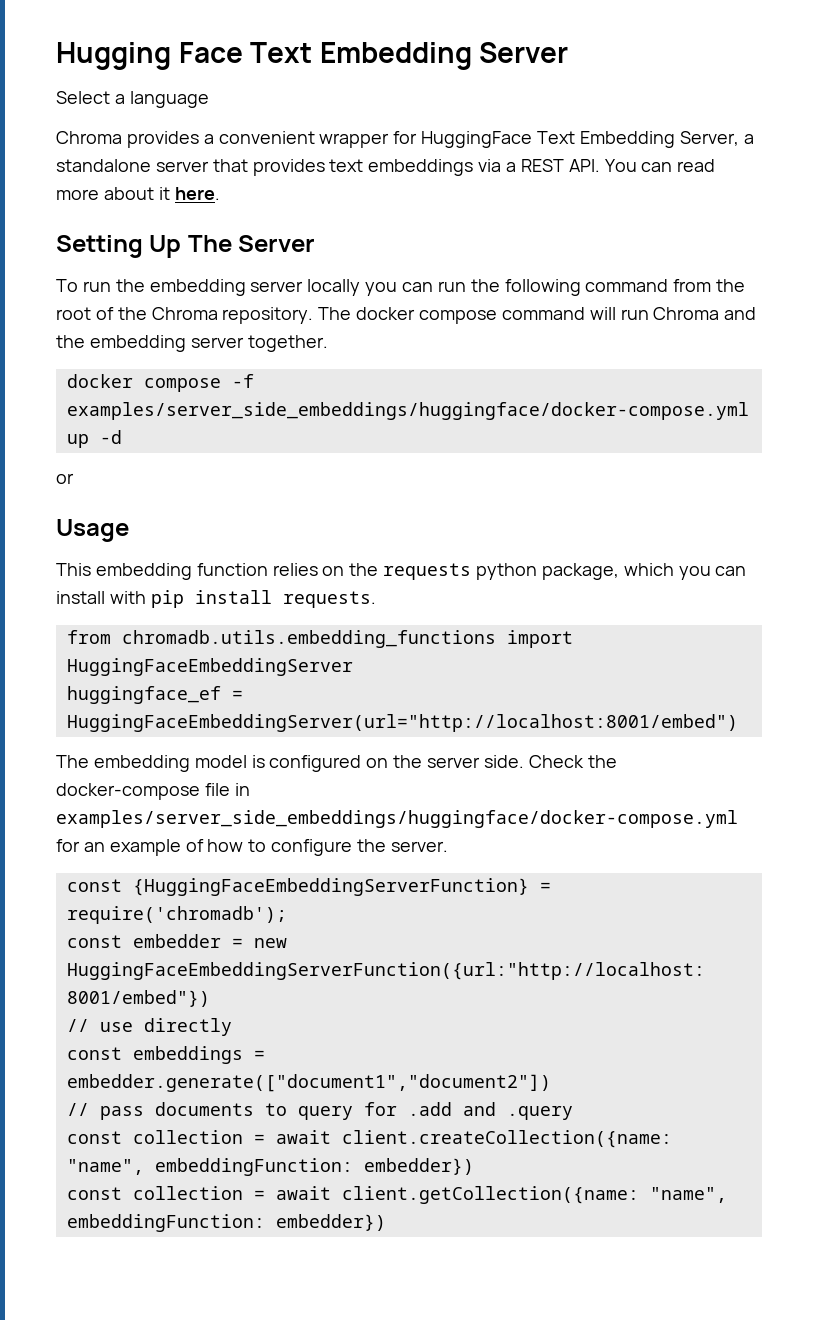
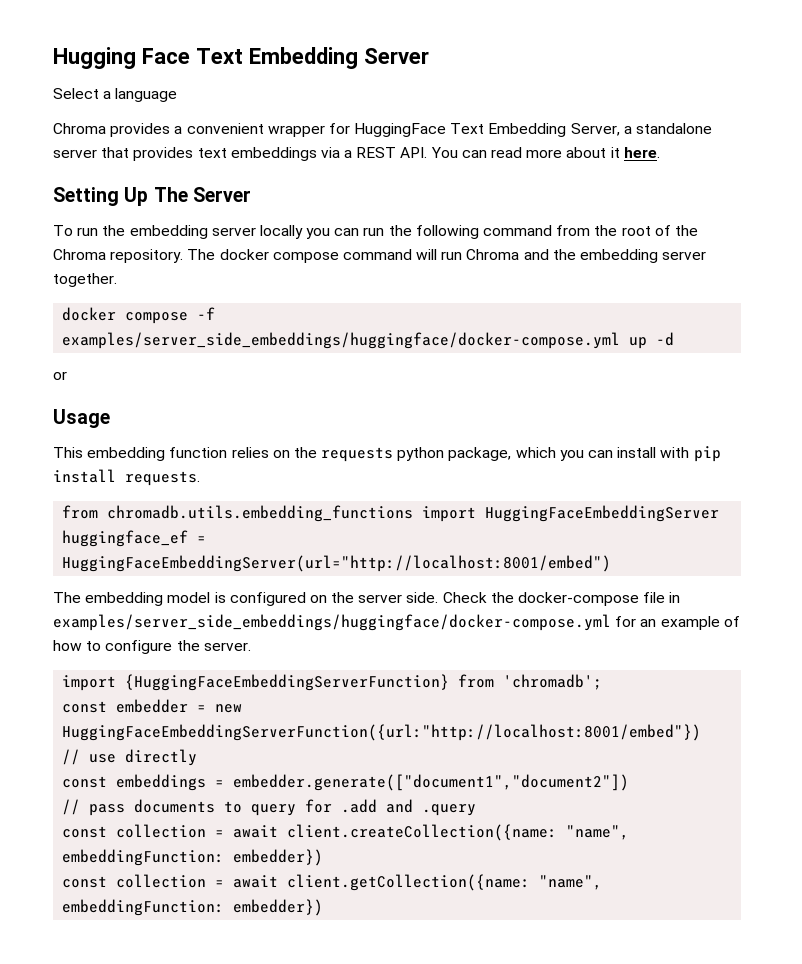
- const {HuggingFaceEmbeddingServerFunction} = require('chromadb');
+ import {HuggingFaceEmbeddingServerFunction} from 'chromadb';

